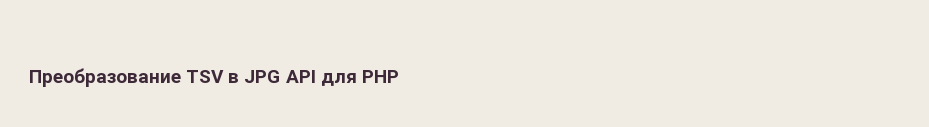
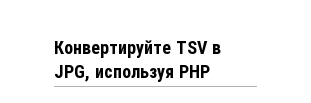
- Преобразование TSV в JPG API для PHP
+ Конвертируйте TSV в JPG, используя PHP

